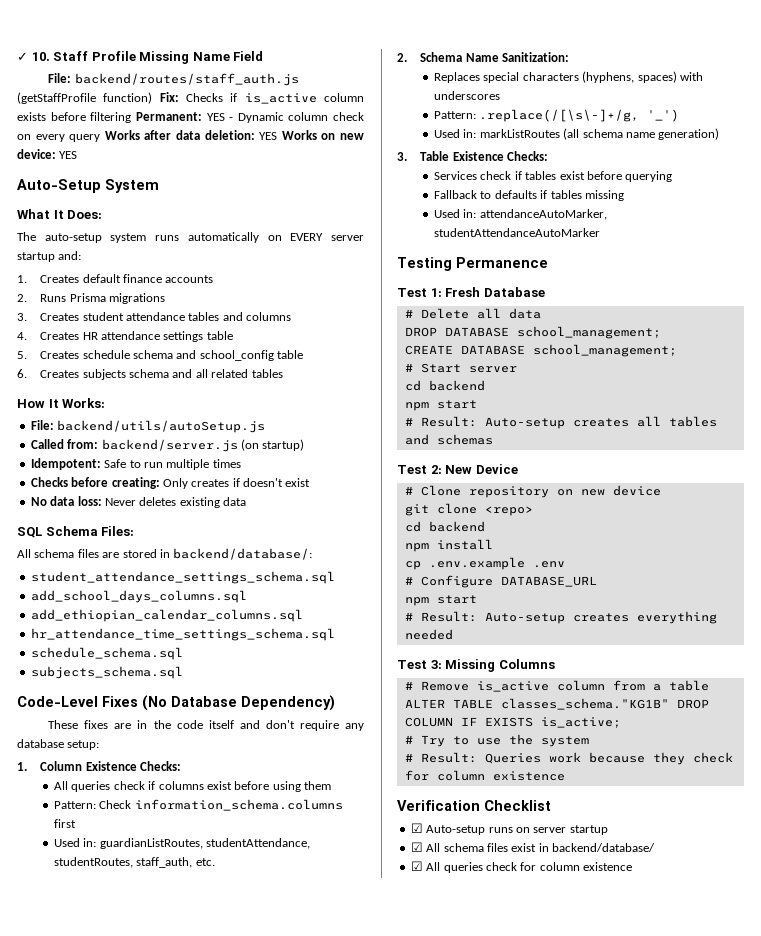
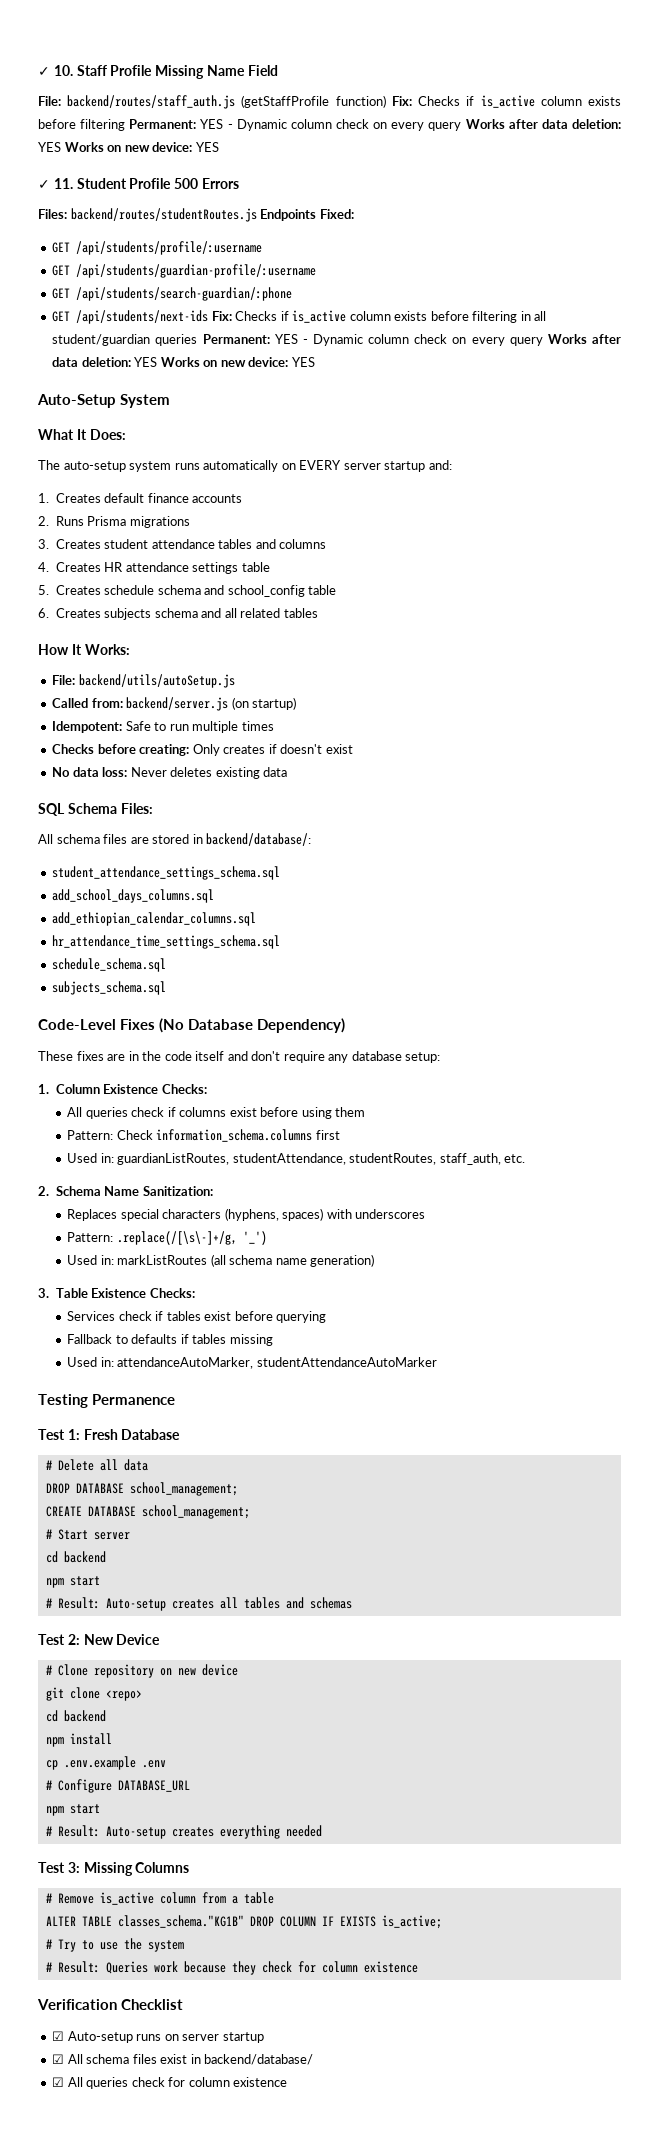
+ ✓ 11. Student Profile 500 Errors
+ Files: backend/routes/studentRoutes.js Endpoints Fixed:
+ GET /api/students/profile/:username
+ GET /api/students/guardian-profile/:username
+ GET /api/students/search-guardian/:phone
+ GET /api/students/next-ids Fix: Checks if is_active column exists before filtering in all student/guardian queries Permanent: YES - Dynamic column check on every query Works after data deletion: YES Works on new device: YES

